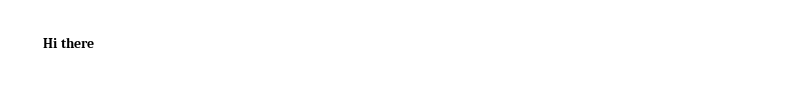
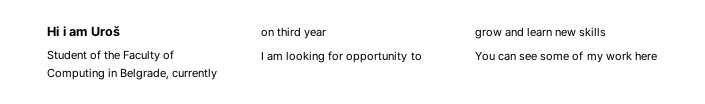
- Hi there
+ Hi i am Uroš
+ Student of the Faculty of Computing in Belgrade, currently on third year
+ I am looking for opportunity to grow and learn new skills
+ You can see some of my work here

